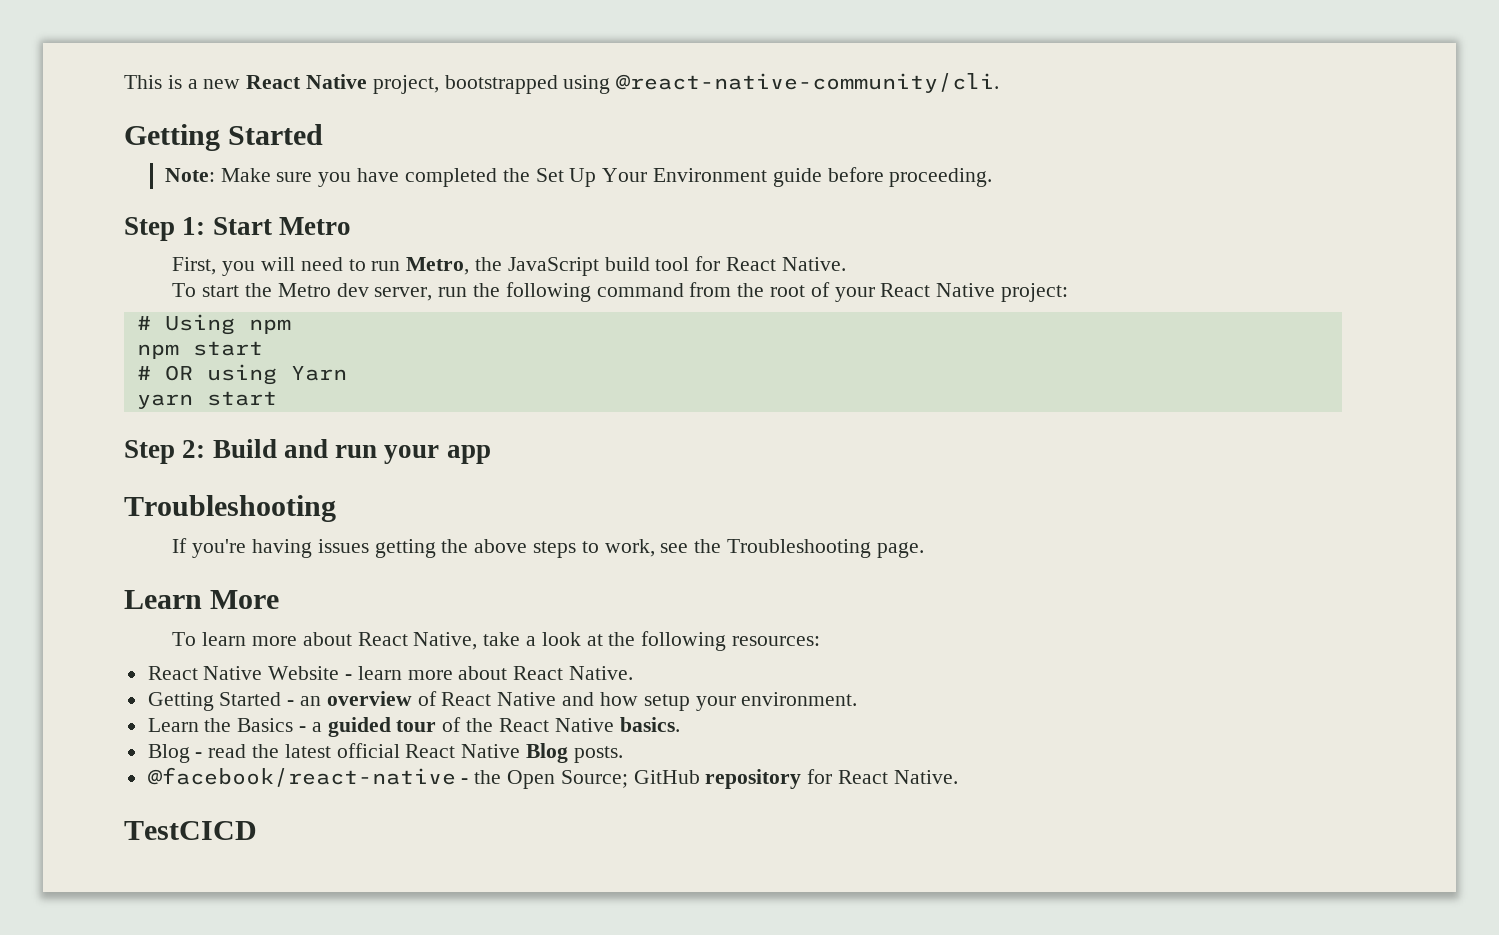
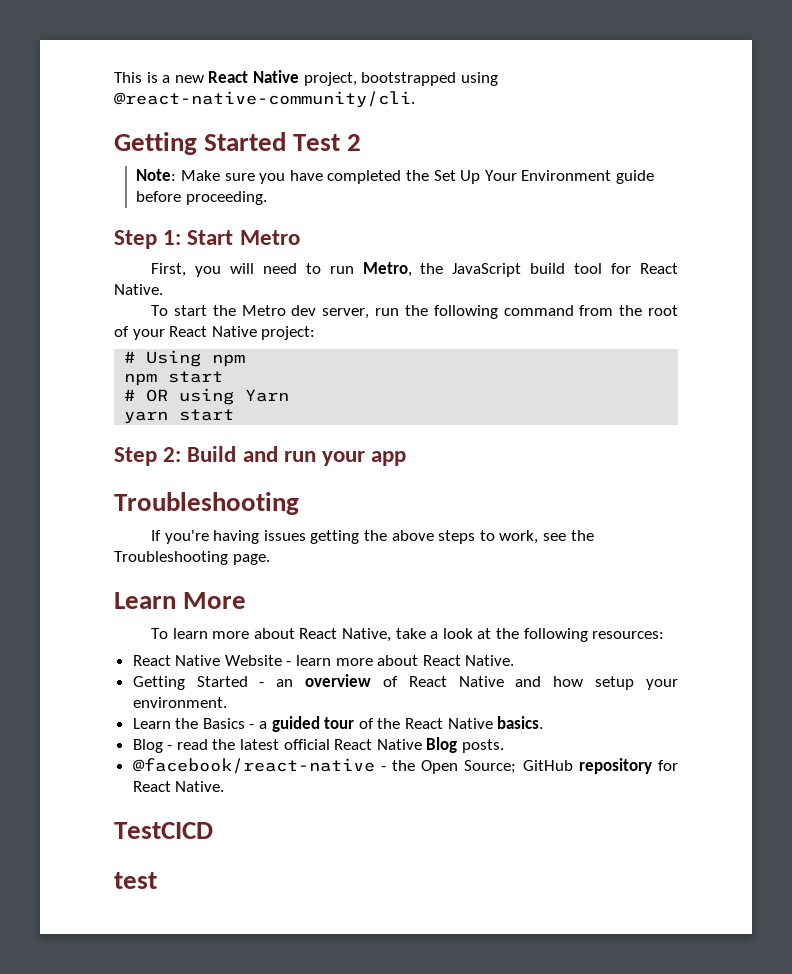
  This is a new React Native project, bootstrapped using @react-native-community/cli.
- Getting Started
+ Getting Started Test 2
+ test

